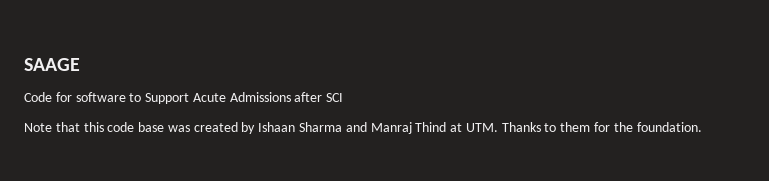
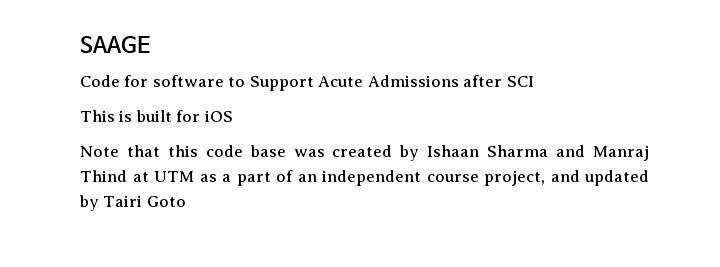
+ This is built for iOS
- Note that this code base was created by Ishaan Sharma and Manraj Thind at UTM. Thanks to them for the foundation.
+ Note that this code base was created by Ishaan Sharma and Manraj Thind at UTM as a part of an independent course project, and updated by Tairi Goto

